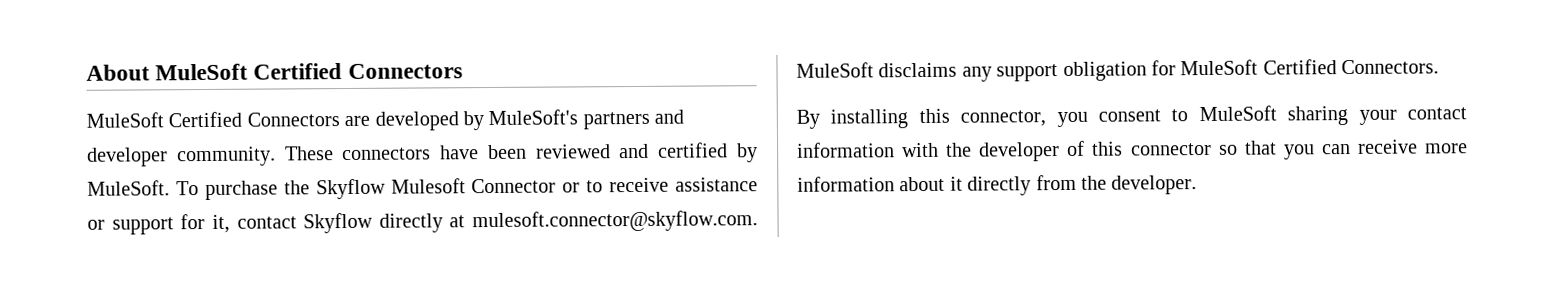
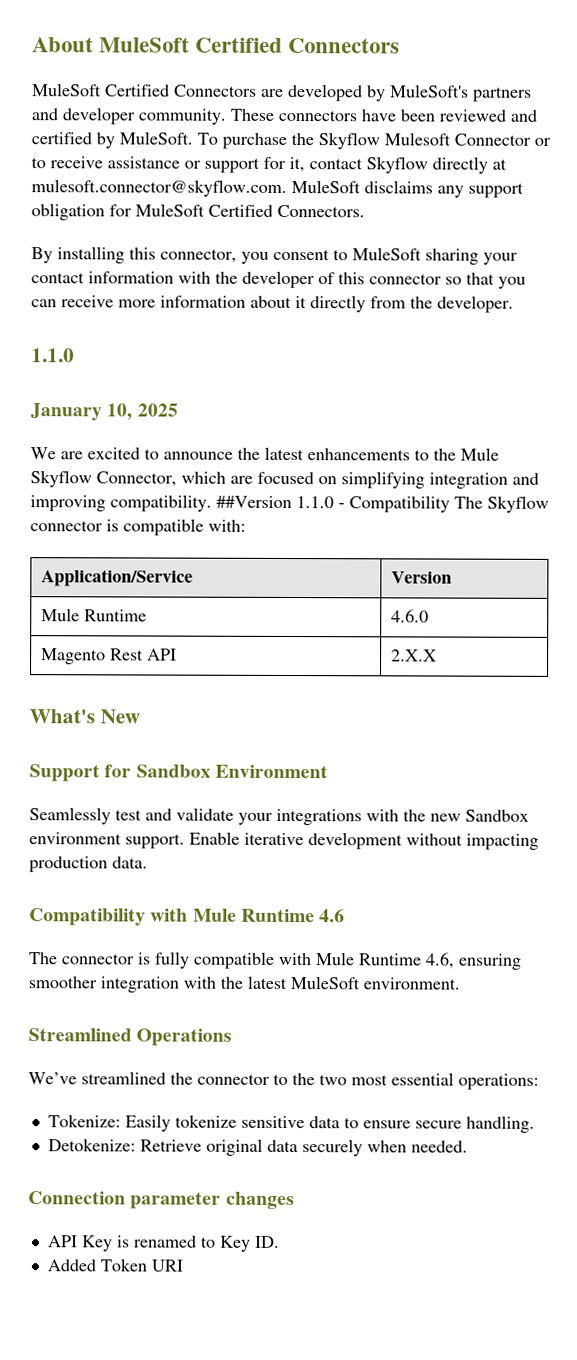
  By installing this connector, you consent to MuleSoft sharing your contact information with the developer of this connector so that you can receive more information about it directly from the developer.
+ 1.1.0
+ January 10, 2025
+ We are excited to announce the latest enhancements to the Mule Skyflow Connector, which are focused on simplifying integration and improving compatibility. ##Version 1.1.0 - Compatibility The Skyflow connector is compatible with:
+ Application/Service | Version
+ Mule Runtime | 4.6.0
+ Magento Rest API | 2.X.X
+ What's New
+ Support for Sandbox Environment
+ Seamlessly test and validate your integrations with the new Sandbox environment support. Enable iterative development without impacting production data.
+ Compatibility with Mule Runtime 4.6
+ The connector is fully compatible with Mule Runtime 4.6, ensuring smoother integration with the latest MuleSoft environment.
+ Streamlined Operations
+ We’ve streamlined the connector to the two most essential operations:
+ Tokenize: Easily tokenize sensitive data to ensure secure handling.
+ Detokenize: Retrieve original data securely when needed.
+ Connection parameter changes
+ API Key is renamed to Key ID.
+ Added Token URI

